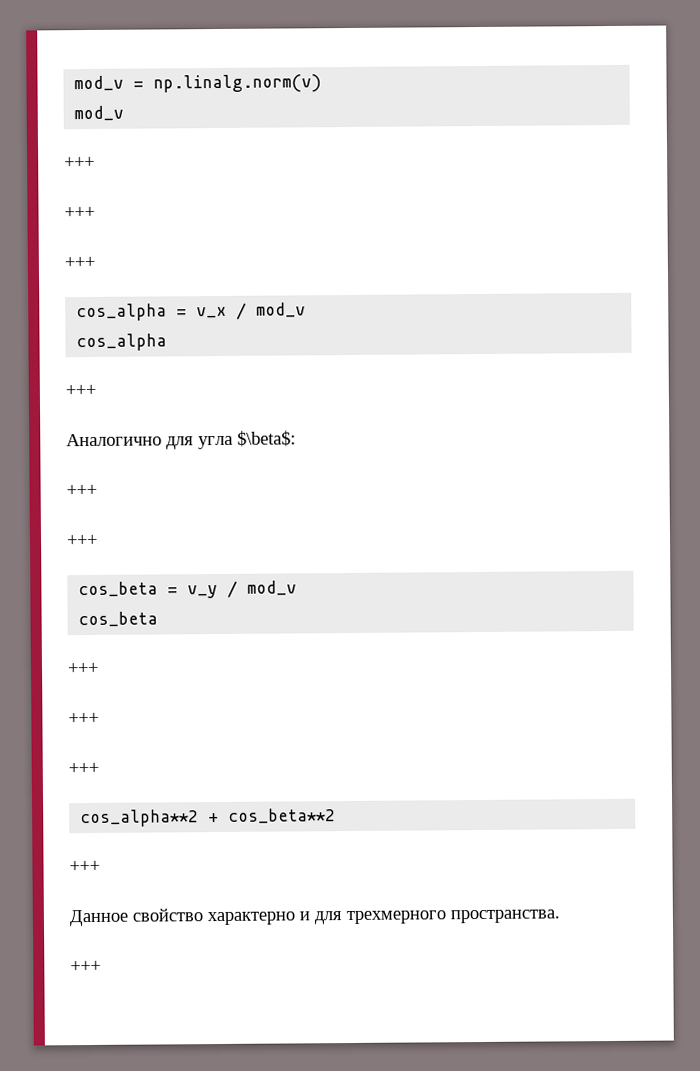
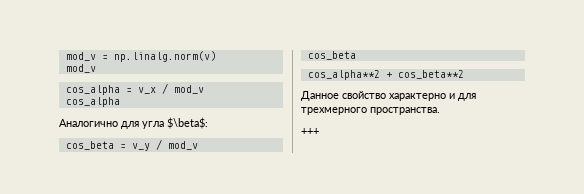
  mod_v = np.linalg.norm(v)
  mod_v
- +++
- +++
- +++
  cos_alpha = v_x / mod_v
  cos_alpha
- +++
  Аналогично для угла $\beta$:
- +++
- +++
  cos_beta = v_y / mod_v
  cos_beta
- +++
- +++
- +++
  cos_alpha**2 + cos_beta**2
- +++

